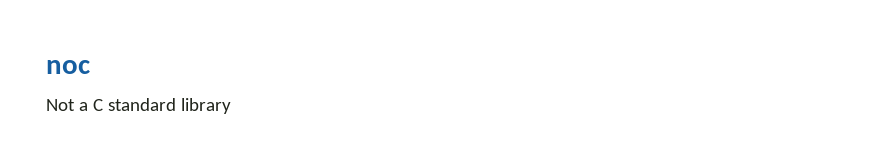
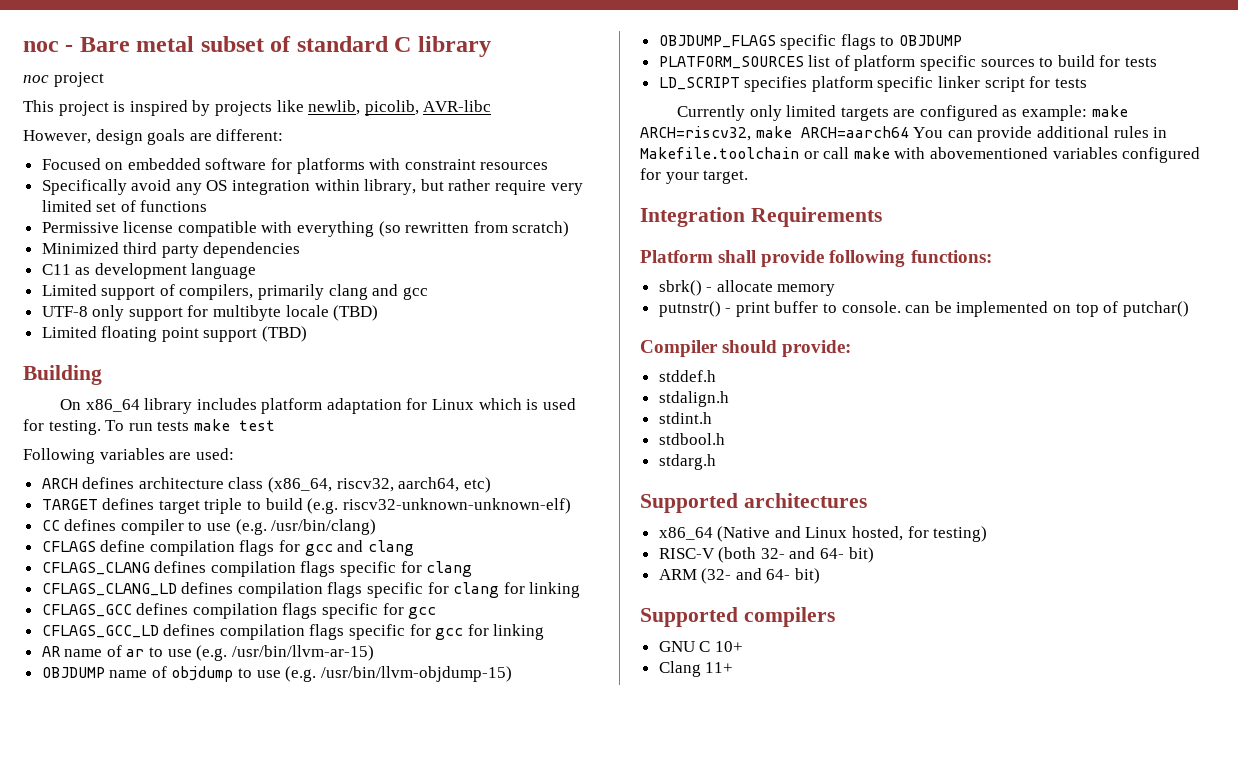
- noc
- Not a C standard library
+ noc - Bare metal subset of standard C library
+ noc project
+ This project is inspired by projects like newlib, picolib, AVR-libc
+ However, design goals are different:
+ Focused on embedded software for platforms with constraint resources
+ Specifically avoid any OS integration within library, but rather require very limited set of functions
+ Permissive license compatible with everything (so rewritten from scratch)
+ Minimized third party dependencies
+ C11 as development language
+ Limited support of compilers, primarily clang and gcc
+ UTF-8 only support for multibyte locale (TBD)
+ Limited floating point support (TBD)
+ Building
+ On x86_64 library includes platform adaptation for Linux which is used for testing. To run tests make test
+ Following variables are used:
+ ARCH defines architecture class (x86_64, riscv32, aarch64, etc)
+ TARGET defines target triple to build (e.g. riscv32-unknown-unknown-elf)
+ CC defines compiler to use (e.g. /usr/bin/clang)
+ CFLAGS define compilation flags for gcc and clang
+ CFLAGS_CLANG defines compilation flags specific for clang
+ CFLAGS_CLANG_LD defines compilation flags specific for clang for linking
+ CFLAGS_GCC defines compilation flags specific for gcc
+ CFLAGS_GCC_LD defines compilation flags specific for gcc for linking
+ AR name of ar to use (e.g. /usr/bin/llvm-ar-15)
+ OBJDUMP name of objdump to use (e.g. /usr/bin/llvm-objdump-15)
+ OBJDUMP_FLAGS specific flags to OBJDUMP
+ PLATFORM_SOURCES list of platform specific sources to build for tests
+ LD_SCRIPT specifies platform specific linker script for tests
+ Currently only limited targets are configured as example: make ARCH=riscv32, make ARCH=aarch64 You can provide additional rules in Makefile.toolchain or call make with abovementioned variables configured for your target.
+ Integration Requirements
+ Platform shall provide following functions:
+ sbrk() - allocate memory
+ putnstr() - print buffer to console. can be implemented on top of putchar()
+ Compiler should provide:
+ stddef.h
+ stdalign.h
+ stdint.h
+ stdbool.h
+ stdarg.h
+ Supported architectures
+ x86_64 (Native and Linux hosted, for testing)
+ RISC-V (both 32- and 64- bit)
+ ARM (32- and 64- bit)
+ Supported compilers
+ GNU C 10+
+ Clang 11+

